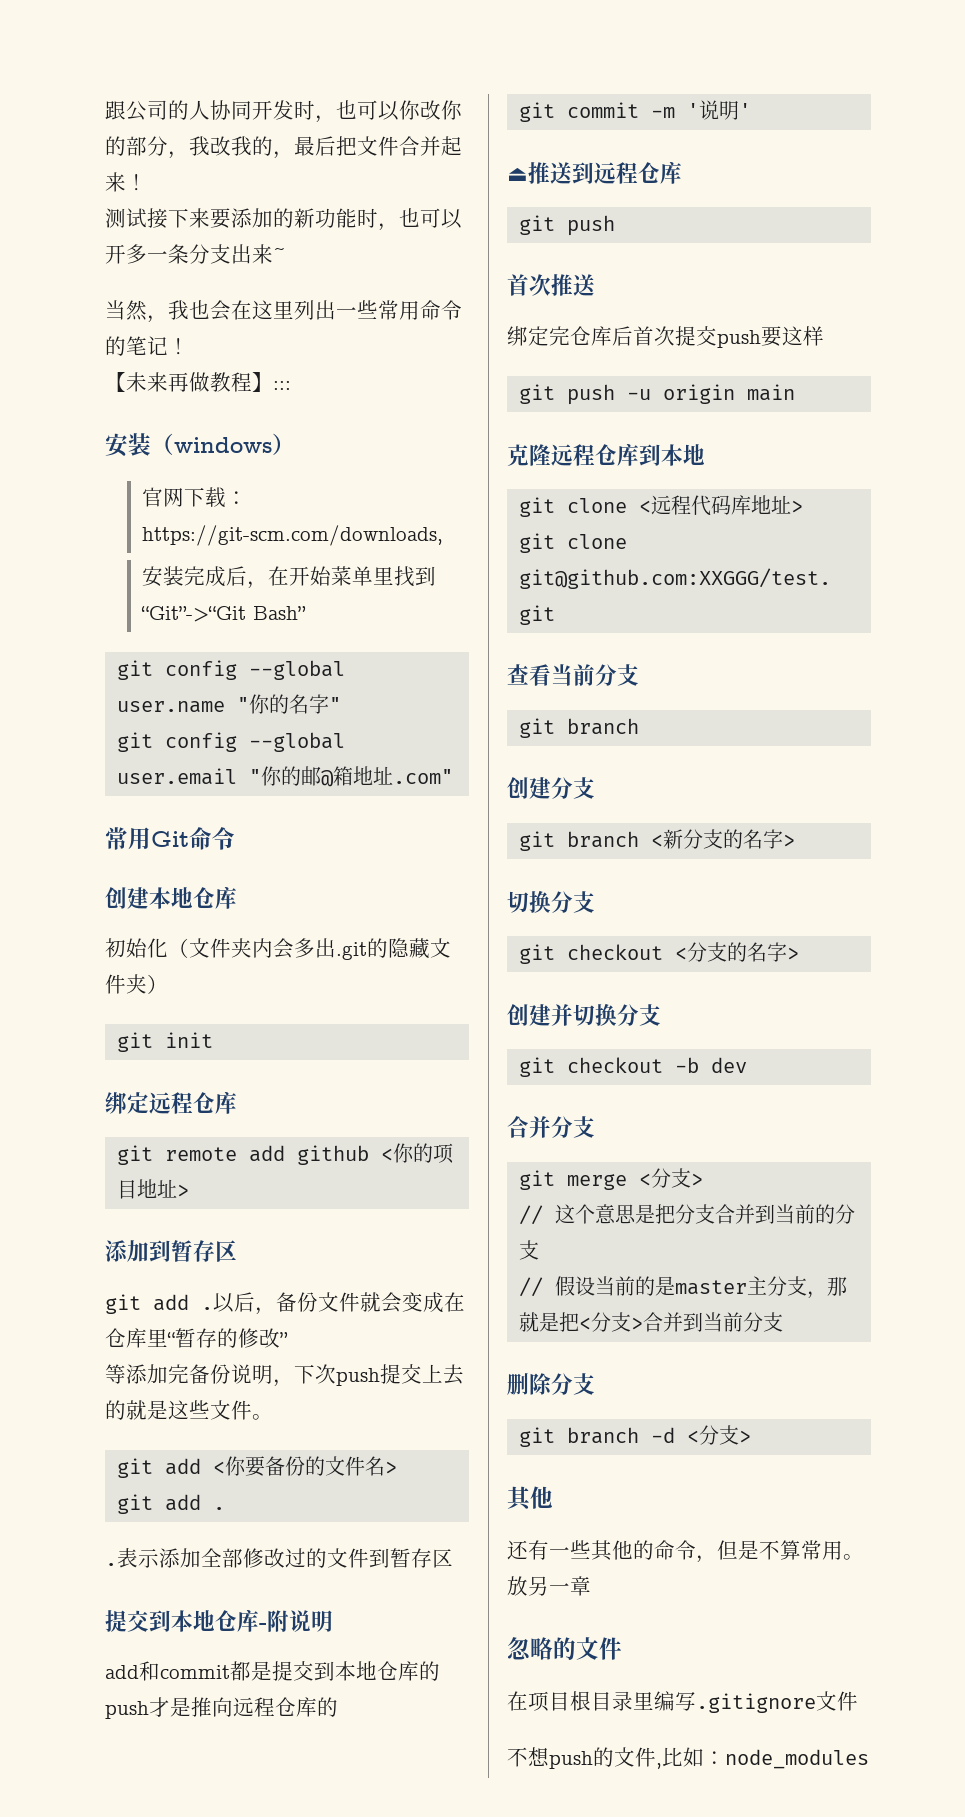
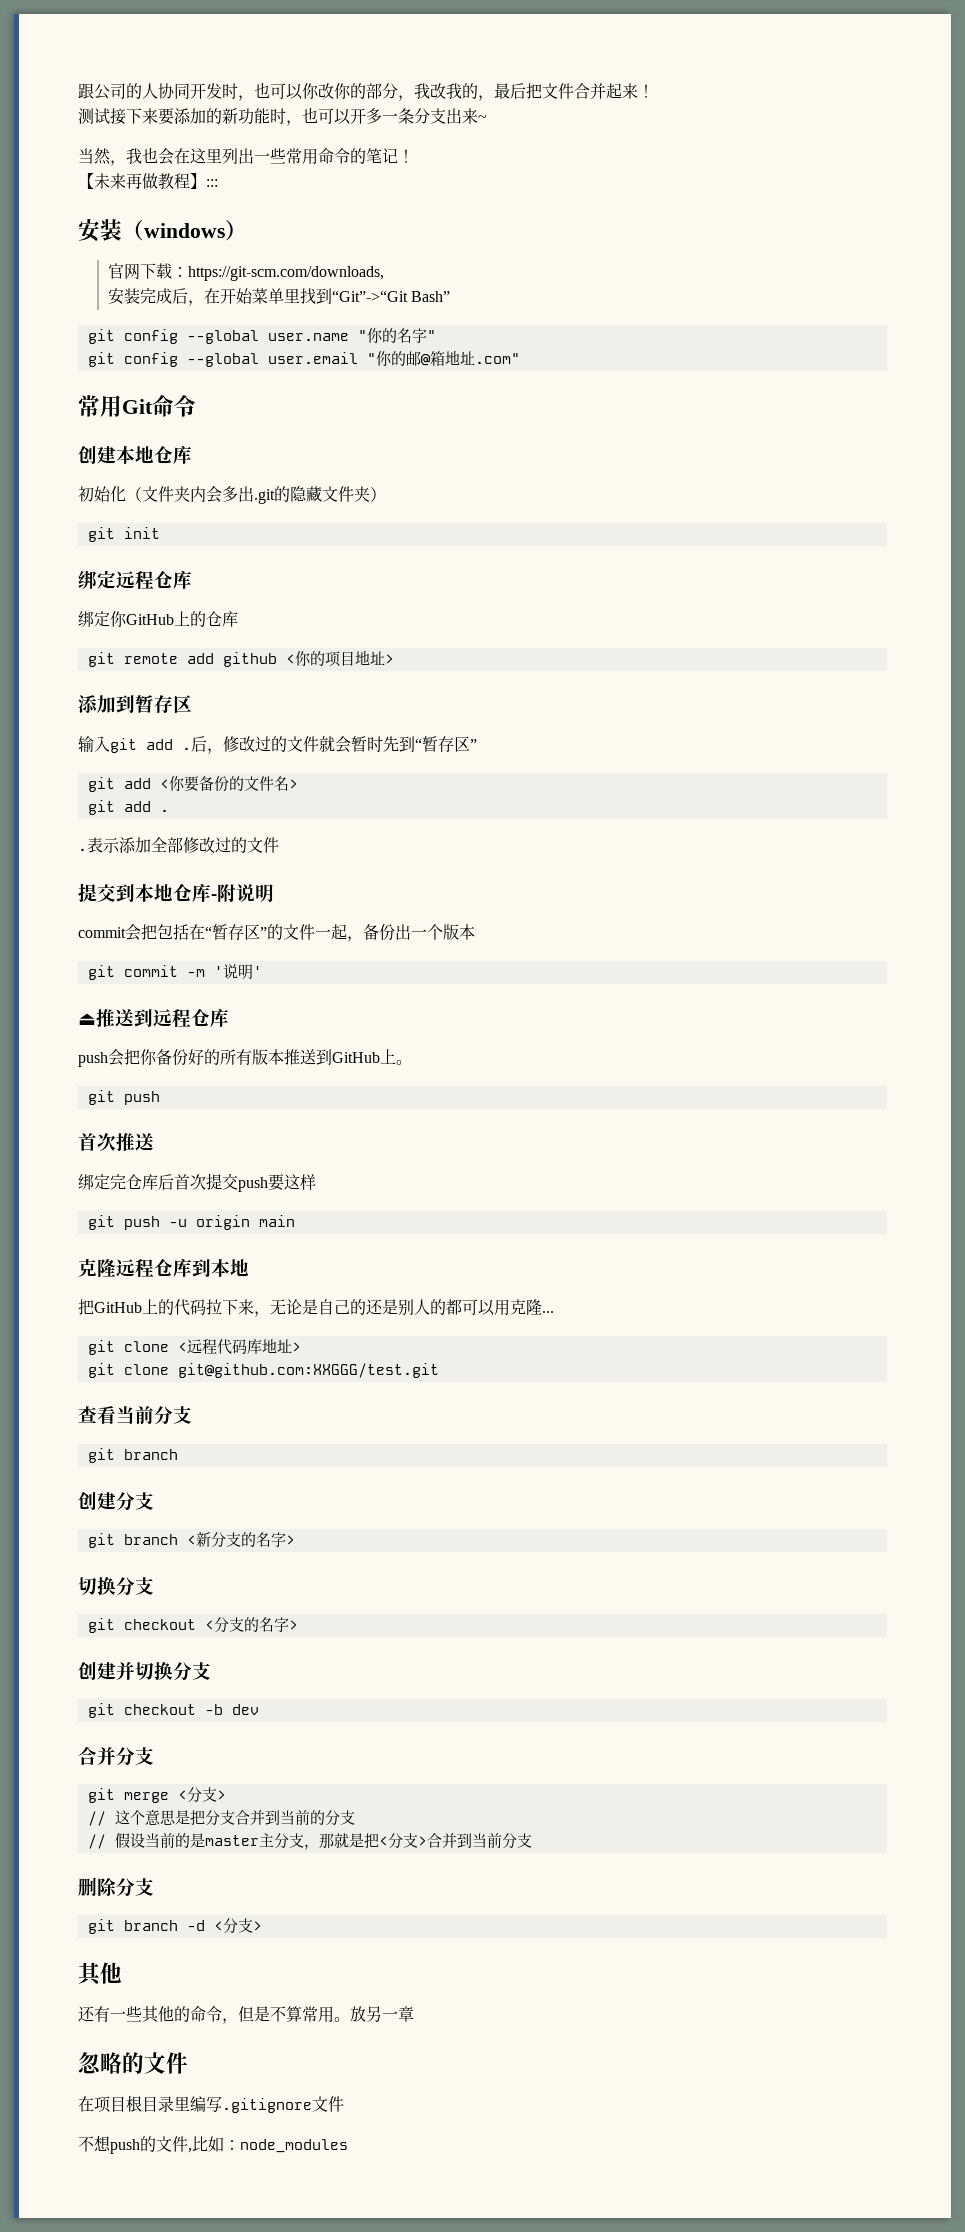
+ 绑定你GitHub上的仓库
- git add .以后，备份文件就会变成在仓库里“暂存的修改”
- 等添加完备份说明，下次push提交上去的就是这些文件。
+ 输入git add .后，修改过的文件就会暂时先到“暂存区”
- 表示添加全部修改过的文件到暂存区
+ 表示添加全部修改过的文件
- add和commit都是提交到本地仓库的push才是推向远程仓库的
+ commit会把包括在“暂存区”的文件一起，备份出一个版本
+ push会把你备份好的所有版本推送到GitHub上。
+ 把GitHub上的代码拉下来，无论是自己的还是别人的都可以用克隆...

